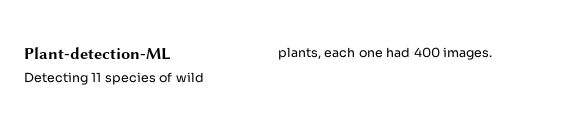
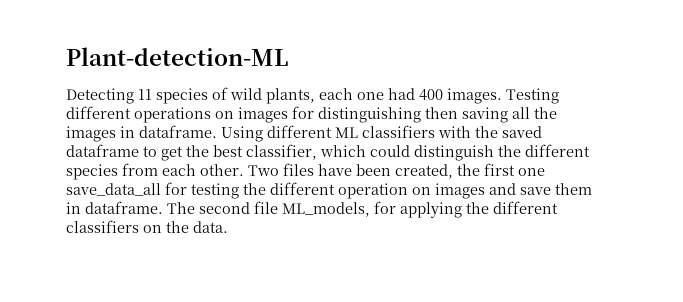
+ Testing different operations on images for distinguishing then saving all the images in dataframe. Using different ML classifiers with the saved dataframe to get the best classifier, which could distinguish the different species from each other. Two files have been created, the first one save_data_all for testing the different operation on images and save them in dataframe. The second file ML_models, for applying the different classifiers on the data.

